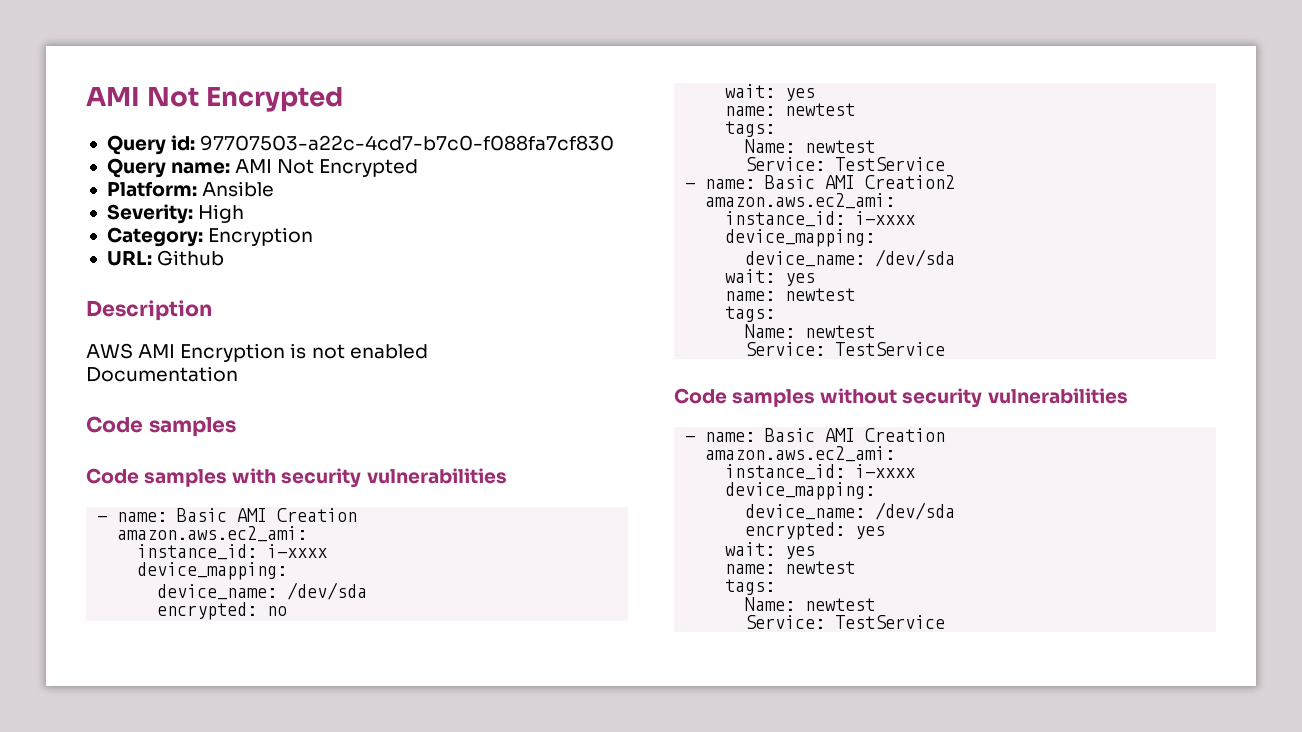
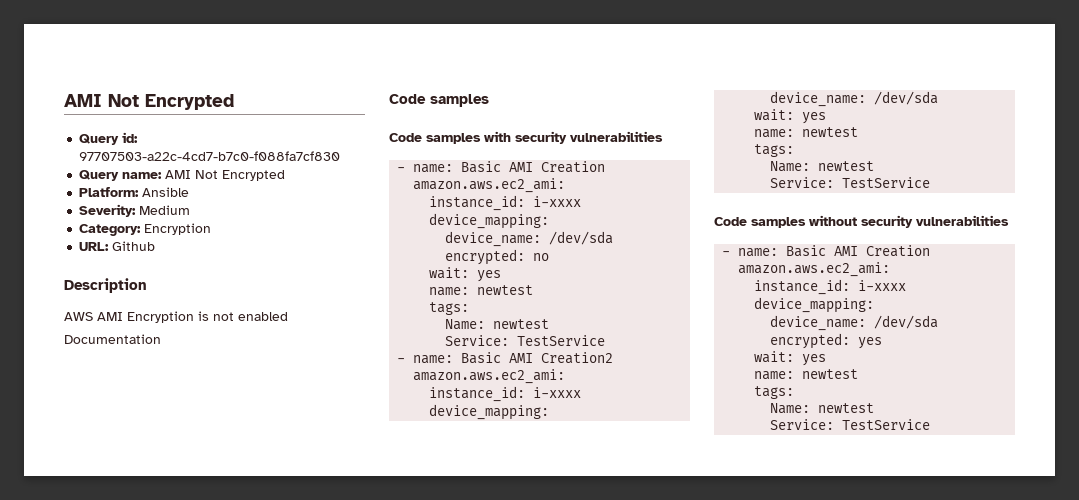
- Severity: High
+ Severity: Medium

